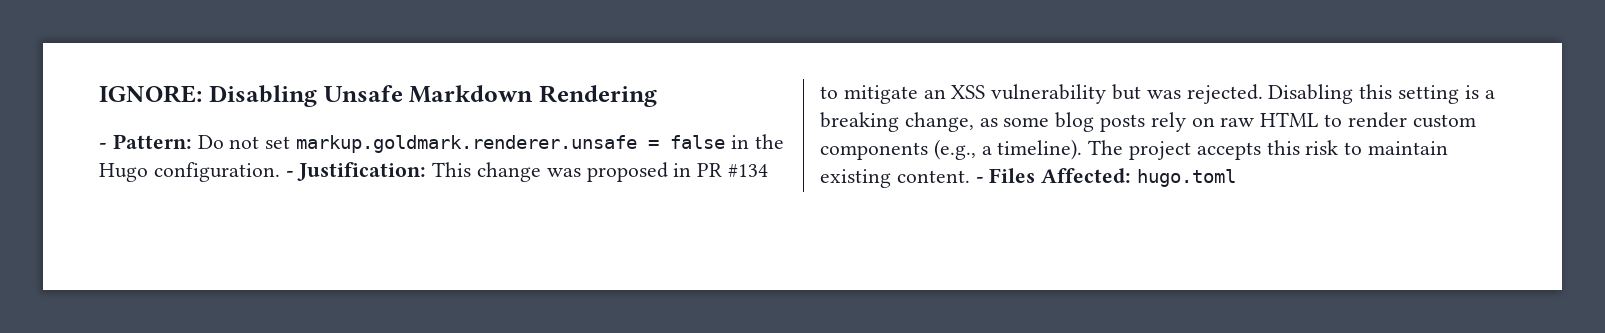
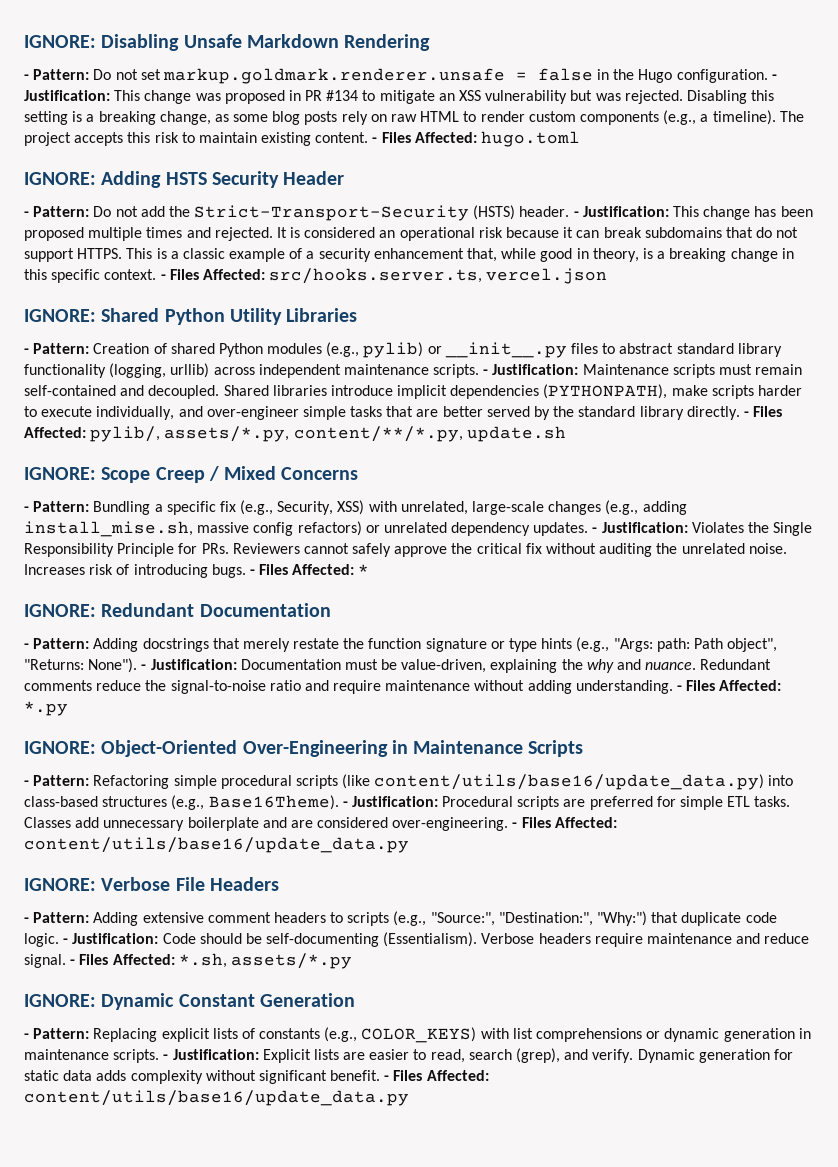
+ IGNORE: Adding HSTS Security Header
+ - Pattern: Do not add the Strict-Transport-Security (HSTS) header. - Justification: This change has been proposed multiple times and rejected. It is considered an operational risk because it can break subdomains that do not support HTTPS. This is a classic example of a security enhancement that, while good in theory, is a breaking change in this specific context. - Files Affected: src/hooks.server.ts, vercel.json
+ IGNORE: Shared Python Utility Libraries
+ - Pattern: Creation of shared Python modules (e.g., pylib) or __init__.py files to abstract standard library functionality (logging, urllib) across independent maintenance scripts. - Justification: Maintenance scripts must remain self-contained and decoupled. Shared libraries introduce implicit dependencies (PYTHONPATH), make scripts harder to execute individually, and over-engineer simple tasks that are better served by the standard library directly. - Files Affected: pylib/, assets/*.py, content/**/*.py, update.sh
+ IGNORE: Scope Creep / Mixed Concerns
+ - Pattern: Bundling a specific fix (e.g., Security, XSS) with unrelated, large-scale changes (e.g., adding install_mise.sh, massive config refactors) or unrelated dependency updates. - Justification: Violates the Single Responsibility Principle for PRs. Reviewers cannot safely approve the critical fix without auditing the unrelated noise. Increases risk of introducing bugs. - Files Affected: *
+ IGNORE: Redundant Documentation
+ - Pattern: Adding docstrings that merely restate the function signature or type hints (e.g., "Args: path: Path object", "Returns: None"). - Justification: Documentation must be value-driven, explaining the why and nuance. Redundant comments reduce the signal-to-noise ratio and require maintenance without adding understanding. - Files Affected: *.py
+ IGNORE: Object-Oriented Over-Engineering in Maintenance Scripts
+ - Pattern: Refactoring simple procedural scripts (like content/utils/base16/update_data.py) into class-based structures (e.g., Base16Theme). - Justification: Procedural scripts are preferred for simple ETL tasks. Classes add unnecessary boilerplate and are considered over-engineering. - Files Affected: content/utils/base16/update_data.py
+ IGNORE: Verbose File Headers
+ - Pattern: Adding extensive comment headers to scripts (e.g., "Source:", "Destination:", "Why:") that duplicate code logic. - Justification: Code should be self-documenting (Essentialism). Verbose headers require maintenance and reduce signal. - Files Affected: *.sh, assets/*.py
+ IGNORE: Dynamic Constant Generation
+ - Pattern: Replacing explicit lists of constants (e.g., COLOR_KEYS) with list comprehensions or dynamic generation in maintenance scripts. - Justification: Explicit lists are easier to read, search (grep), and verify. Dynamic generation for static data adds complexity without significant benefit. - Files Affected: content/utils/base16/update_data.py

